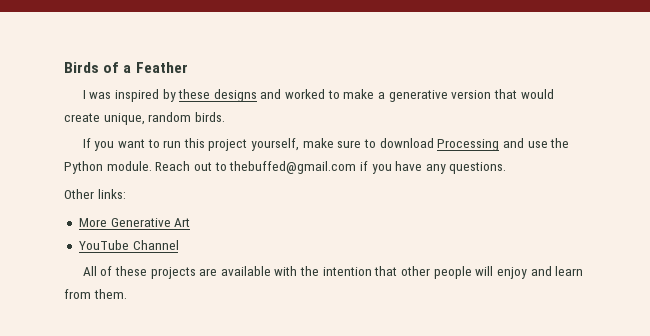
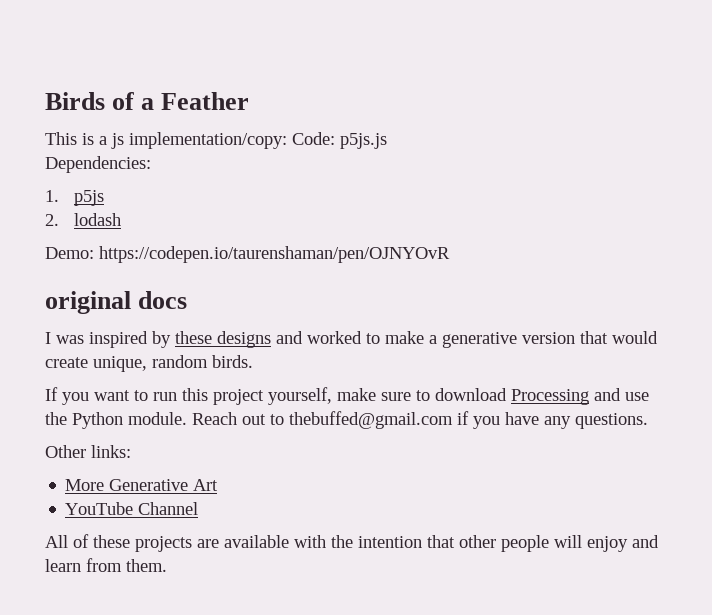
+ This is a js implementation/copy: Code: p5js.js
+ Dependencies:
+ 1. p5js
+ 2. lodash
+ Demo: https://codepen.io/taurenshaman/pen/OJNYOvR
+ original docs

